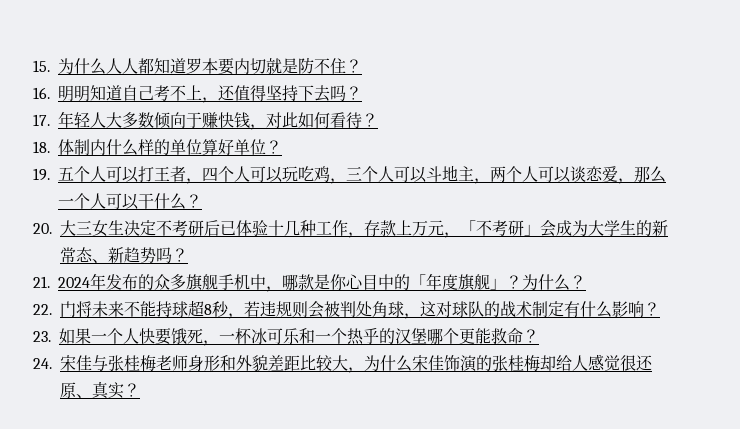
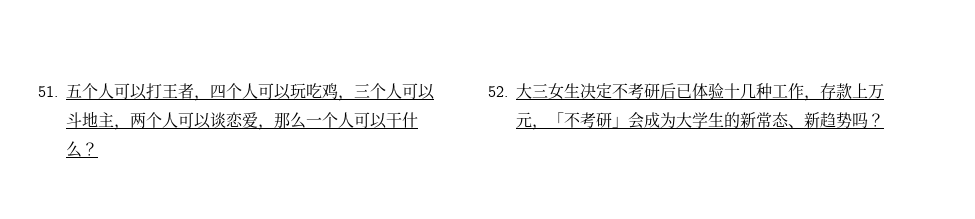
- 15.为什么人人都知道罗本要内切就是防不住？
- 16.明明知道自己考不上，还值得坚持下去吗？
- 17.年轻人大多数倾向于赚快钱，对此如何看待？
- 18.体制内什么样的单位算好单位？
- 19.五个人可以打王者，四个人可以玩吃鸡，三个人可以斗地主，两个人可以谈恋爱，那么一个人可以干什么？
+ 51.五个人可以打王者，四个人可以玩吃鸡，三个人可以斗地主，两个人可以谈恋爱，那么一个人可以干什么？
- 20.大三女生决定不考研后已体验十几种工作，存款上万元，「不考研」会成为大学生的新常态、新趋势吗？
+ 52.大三女生决定不考研后已体验十几种工作，存款上万元，「不考研」会成为大学生的新常态、新趋势吗？
- 21. 2024年发布的众多旗舰手机中，哪款是你心目中的「年度旗舰」？为什么？
- 22.门将未来不能持球超8秒，若违规则会被判处角球，这对球队的战术制定有什么影响？
- 23.如果一个人快要饿死，一杯冰可乐和一个热乎的汉堡哪个更能救命？
- 24.宋佳与张桂梅老师身形和外貌差距比较大，为什么宋佳饰演的张桂梅却给人感觉很还原、真实？

